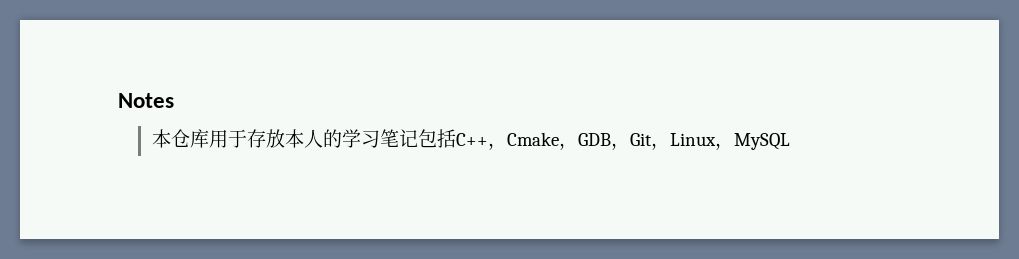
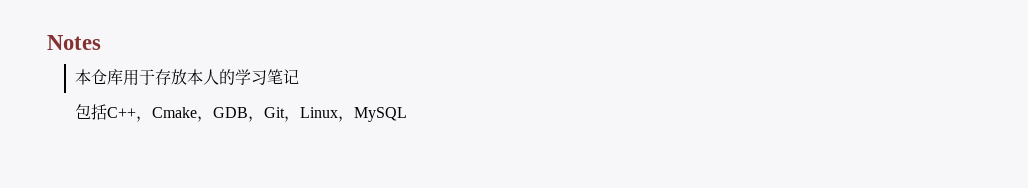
- 本仓库用于存放本人的学习笔记包括C++，Cmake，GDB，Git，Linux，MySQL
+ 本仓库用于存放本人的学习笔记
+ 包括C++，Cmake，GDB，Git，Linux，MySQL

